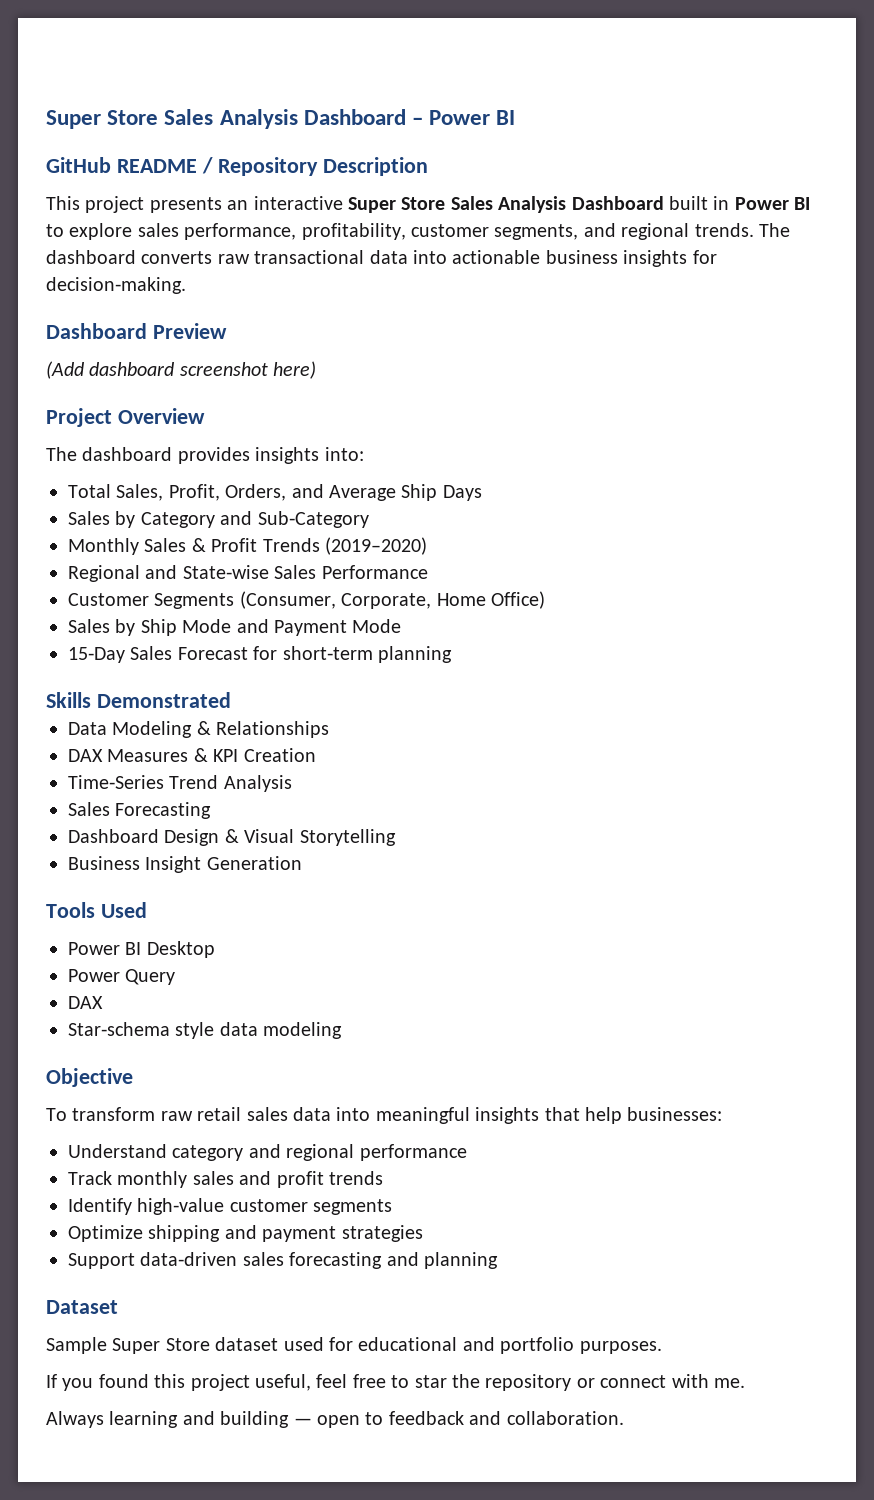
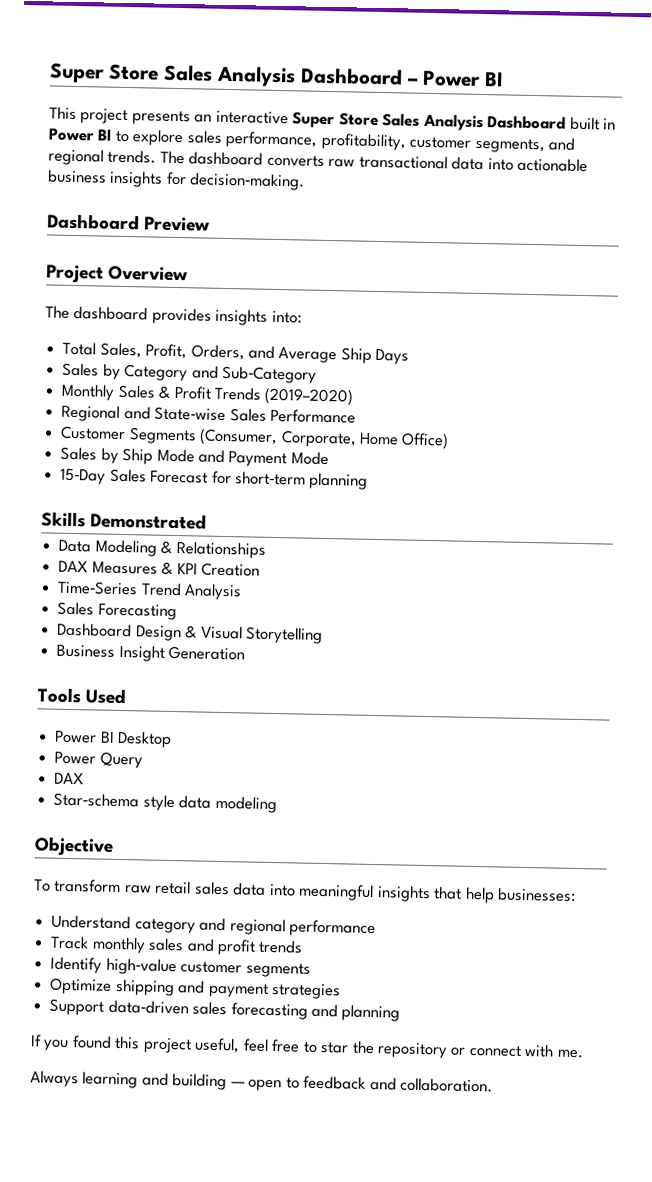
- GitHub README / Repository Description
- (Add dashboard screenshot here)
- Dataset
- Sample Super Store dataset used for educational and portfolio purposes.

